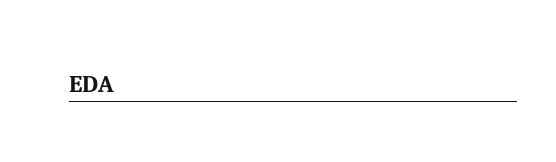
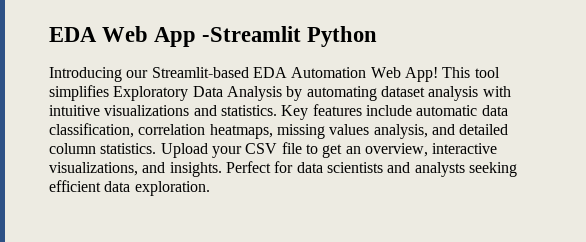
- EDA
+ EDA Web App -Streamlit Python
+ Introducing our Streamlit-based EDA Automation Web App! This tool simplifies Exploratory Data Analysis by automating dataset analysis with intuitive visualizations and statistics. Key features include automatic data classification, correlation heatmaps, missing values analysis, and detailed column statistics. Upload your CSV file to get an overview, interactive visualizations, and insights. Perfect for data scientists and analysts seeking efficient data exploration.

